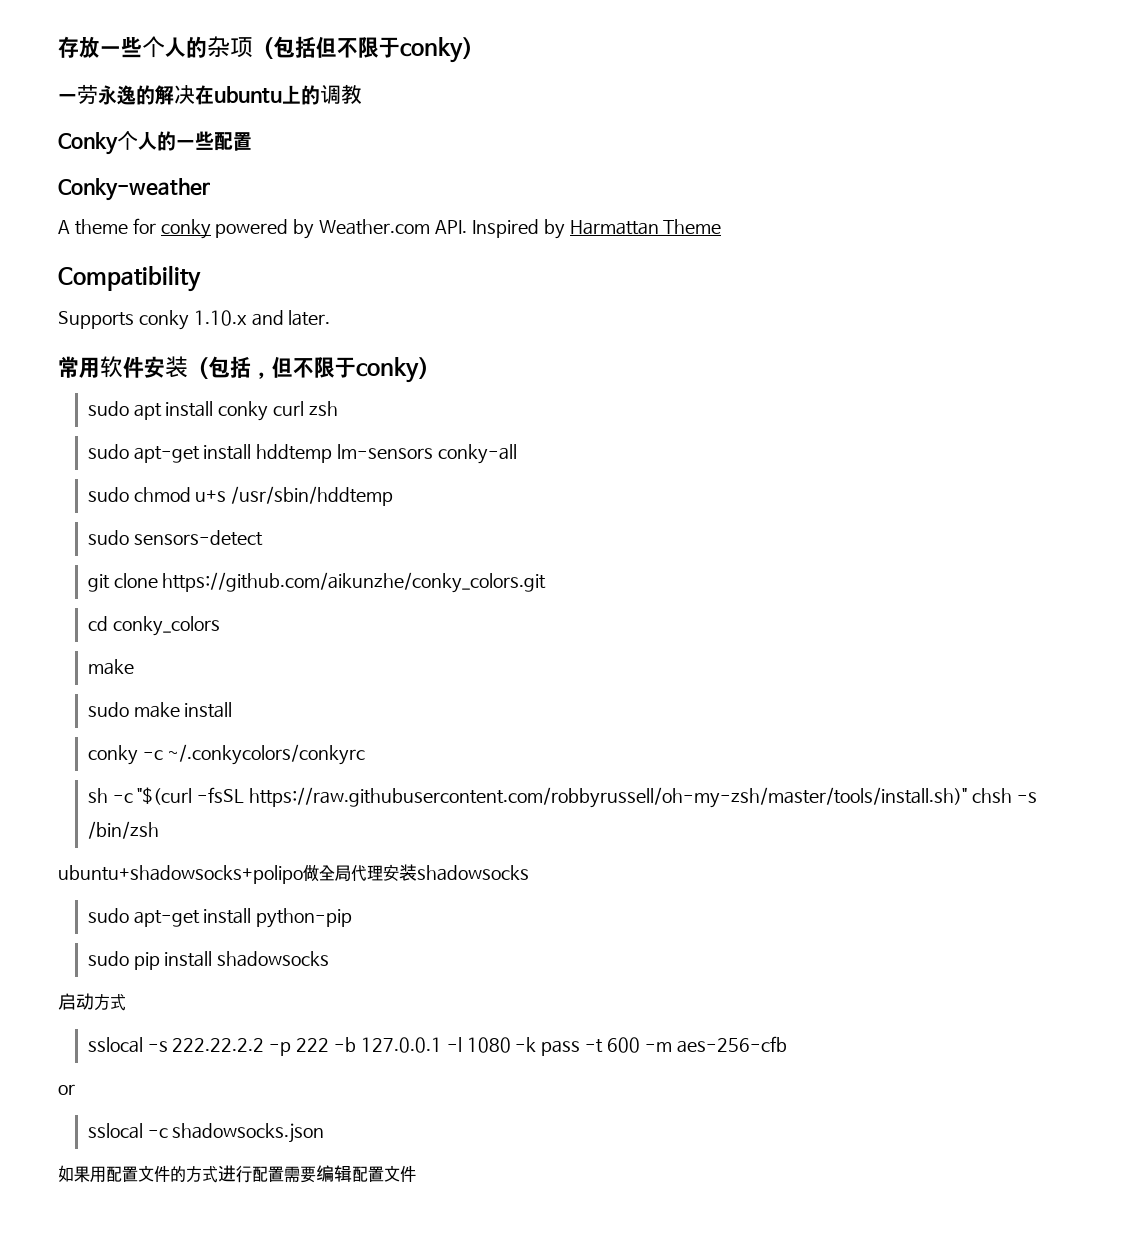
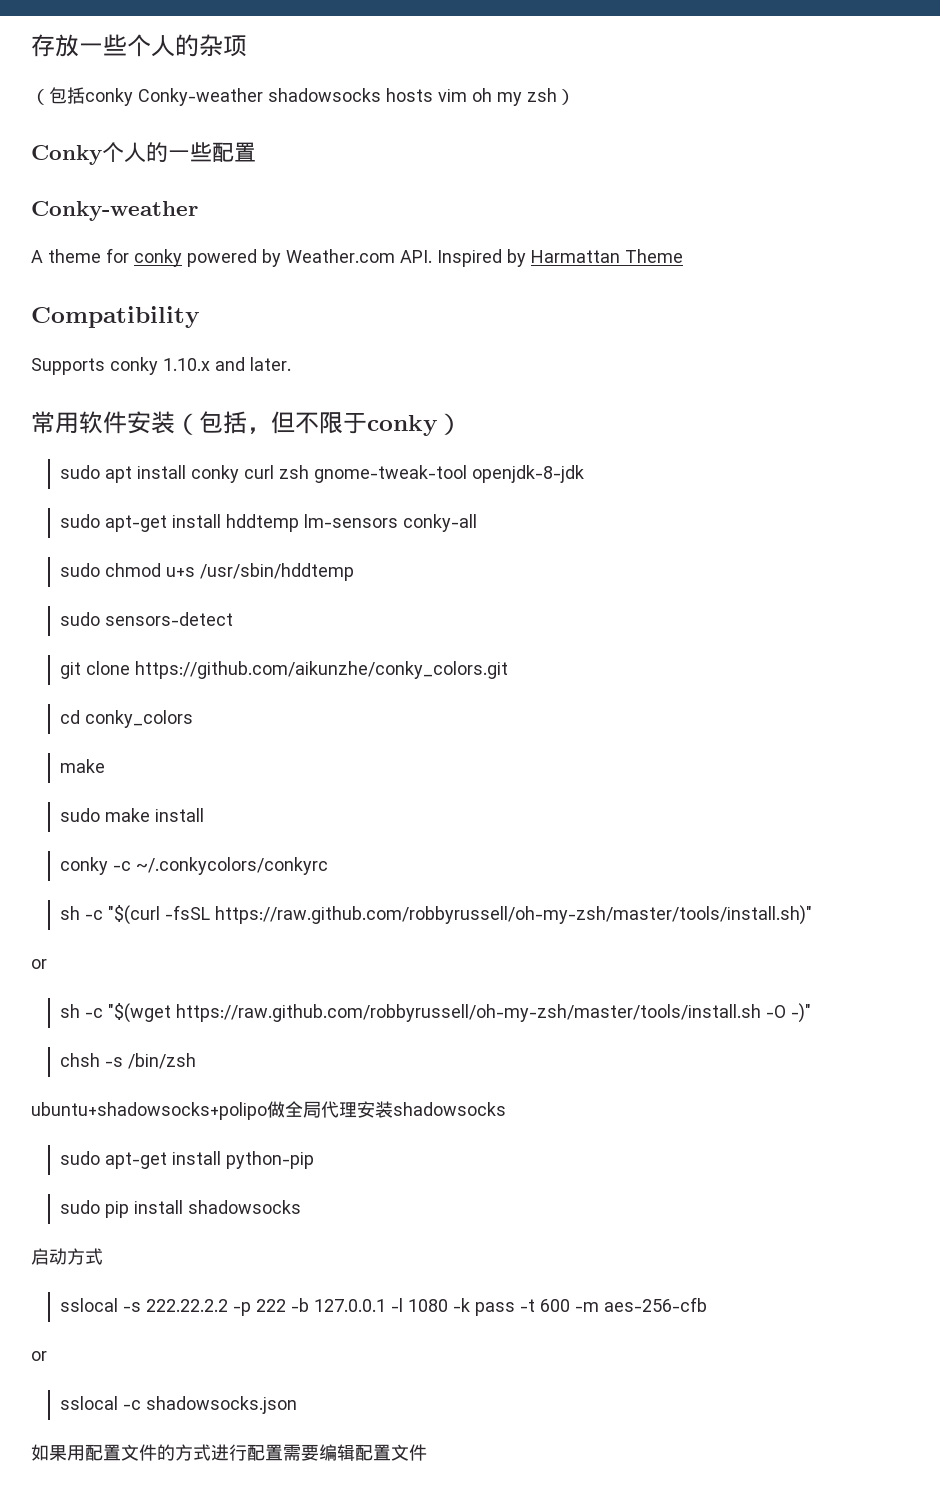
- 存放一些个人的杂项（包括但不限于conky）
- 一劳永逸的解决在ubuntu上的调教
+ 存放一些个人的杂项
+ （包括conky Conky-weather shadowsocks hosts vim oh my zsh）
- sudo apt install conky curl zsh
+ sudo apt install conky curl zsh gnome-tweak-tool openjdk-8-jdk
- sh -c "$(curl -fsSL https://raw.githubusercontent.com/robbyrussell/oh-my-zsh/master/tools/install.sh)" chsh -s /bin/zsh
+ sh -c "$(curl -fsSL https://raw.github.com/robbyrussell/oh-my-zsh/master/tools/install.sh)"
+ or
+ sh -c "$(wget https://raw.github.com/robbyrussell/oh-my-zsh/master/tools/install.sh -O -)"
+ chsh -s /bin/zsh

